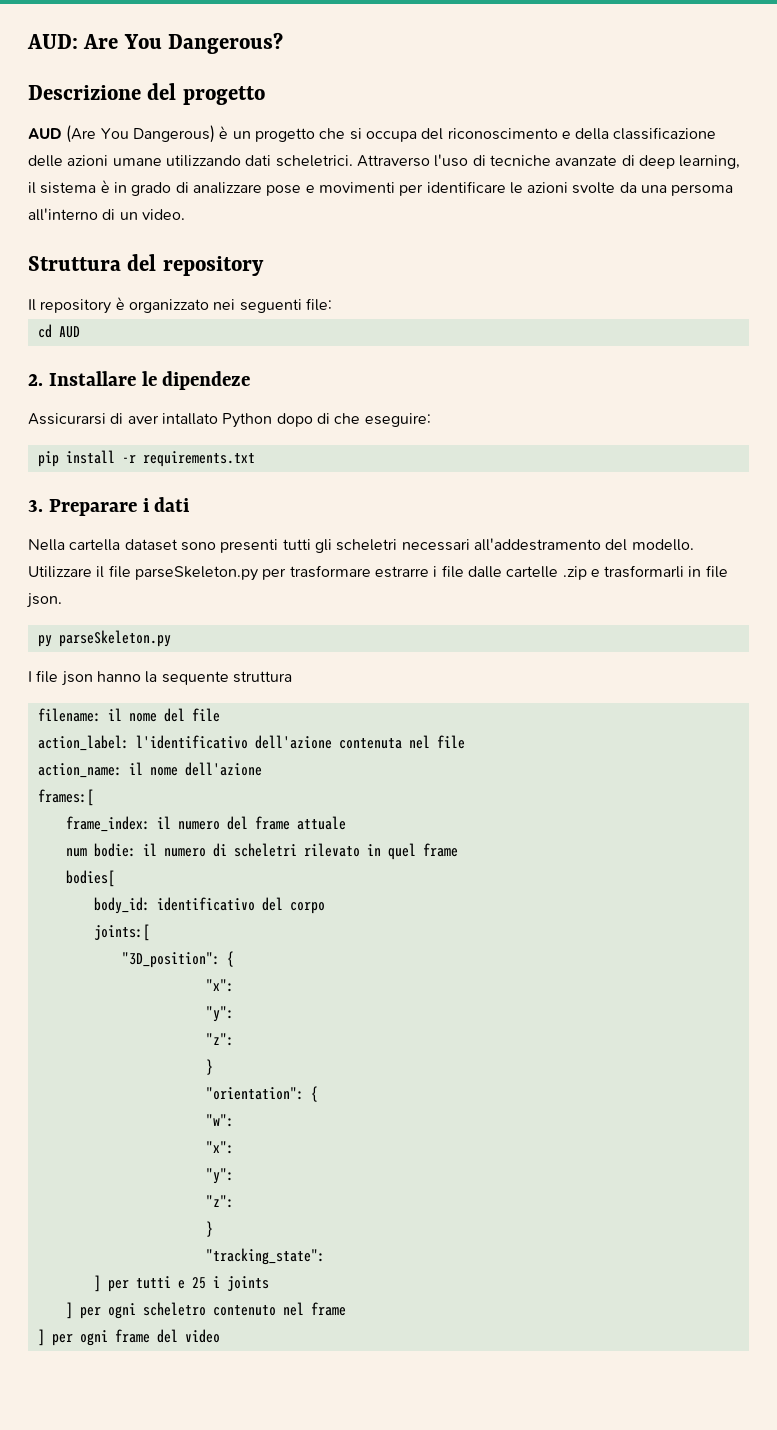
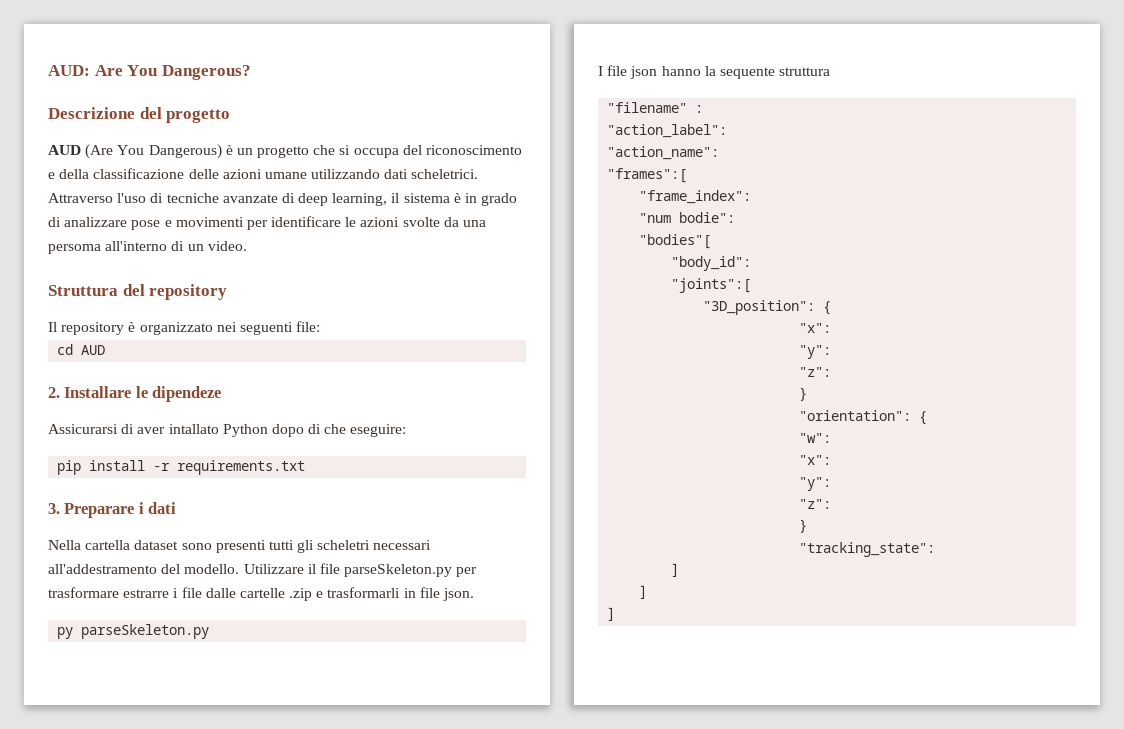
- filename: il nome del file
- action_label: l'identificativo dell'azione contenuta nel file
- action_name: il nome dell'azione
- frames:[
- frame_index: il numero del frame attuale
- num bodie: il numero di scheletri rilevato in quel frame
- bodies[
- body_id: identificativo del corpo
- joints:[
+ "filename" :
+ "action_label":
+ "action_name":
+ "frames":[
+ "frame_index":
+ "num bodie":
+ "bodies"[
+ "body_id":
+ "joints":[
  "tracking_state":
- ] per tutti e 25 i joints
- ] per ogni scheletro contenuto nel frame
- ] per ogni frame del video
+ ]
+ ]
+ ]

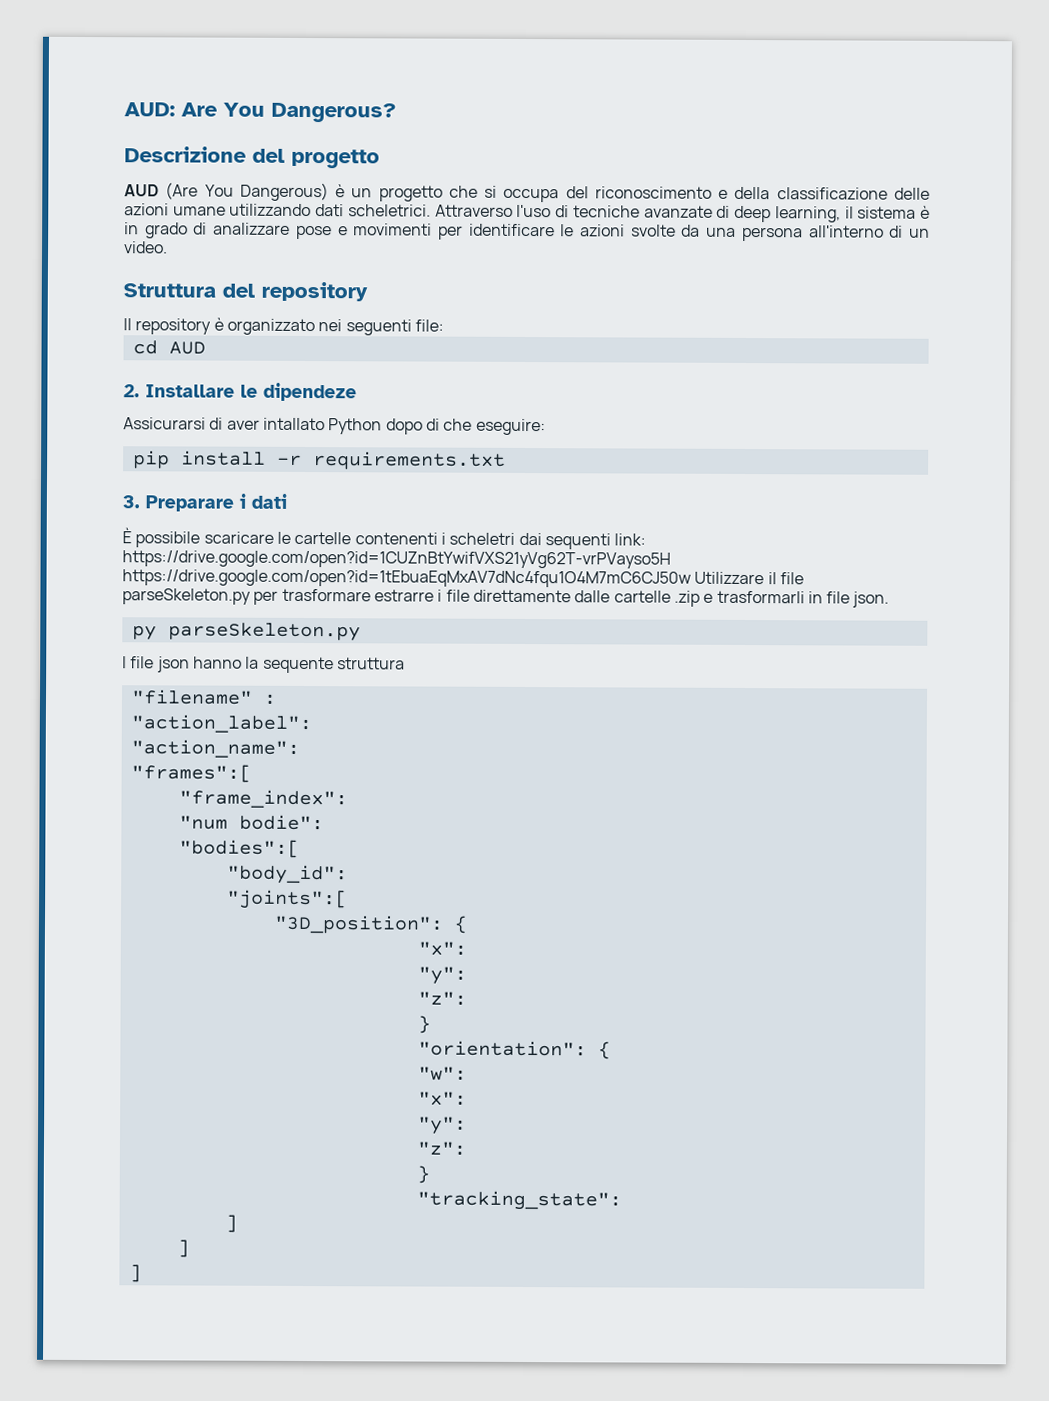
- Attraverso l'uso di tecniche avanzate di deep learning, il sistema è in grado di analizzare pose e movimenti per identificare le azioni svolte da una persoma all'interno di un video.
+ Attraverso l'uso di tecniche avanzate di deep learning, il sistema è in grado di analizzare pose e movimenti per identificare le azioni svolte da una persona all'interno di un video.
- Nella cartella dataset sono presenti tutti gli scheletri necessari all'addestramento del modello. Utilizzare il file parseSkeleton.py per trasformare estrarre i file dalle cartelle .zip e trasformarli in file json.
+ È possibile scaricare le cartelle contenenti i scheletri dai sequenti link: https://drive.google.com/open?id=1CUZnBtYwifVXS21yVg62T-vrPVayso5H https://drive.google.com/open?id=1tEbuaEqMxAV7dNc4fqu1O4M7mC6CJ50w Utilizzare il file parseSkeleton.py per trasformare estrarre i file direttamente dalle cartelle .zip e trasformarli in file json.
- "bodies"[
+ "bodies":[

